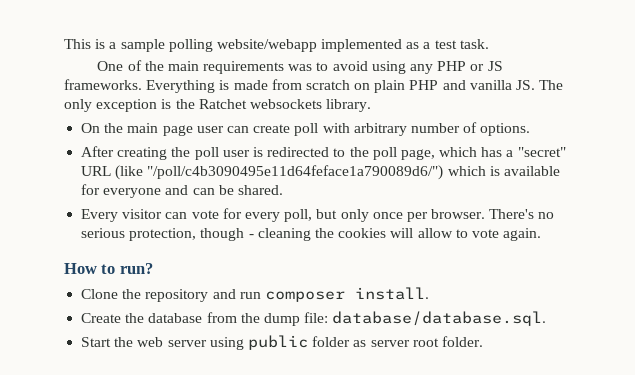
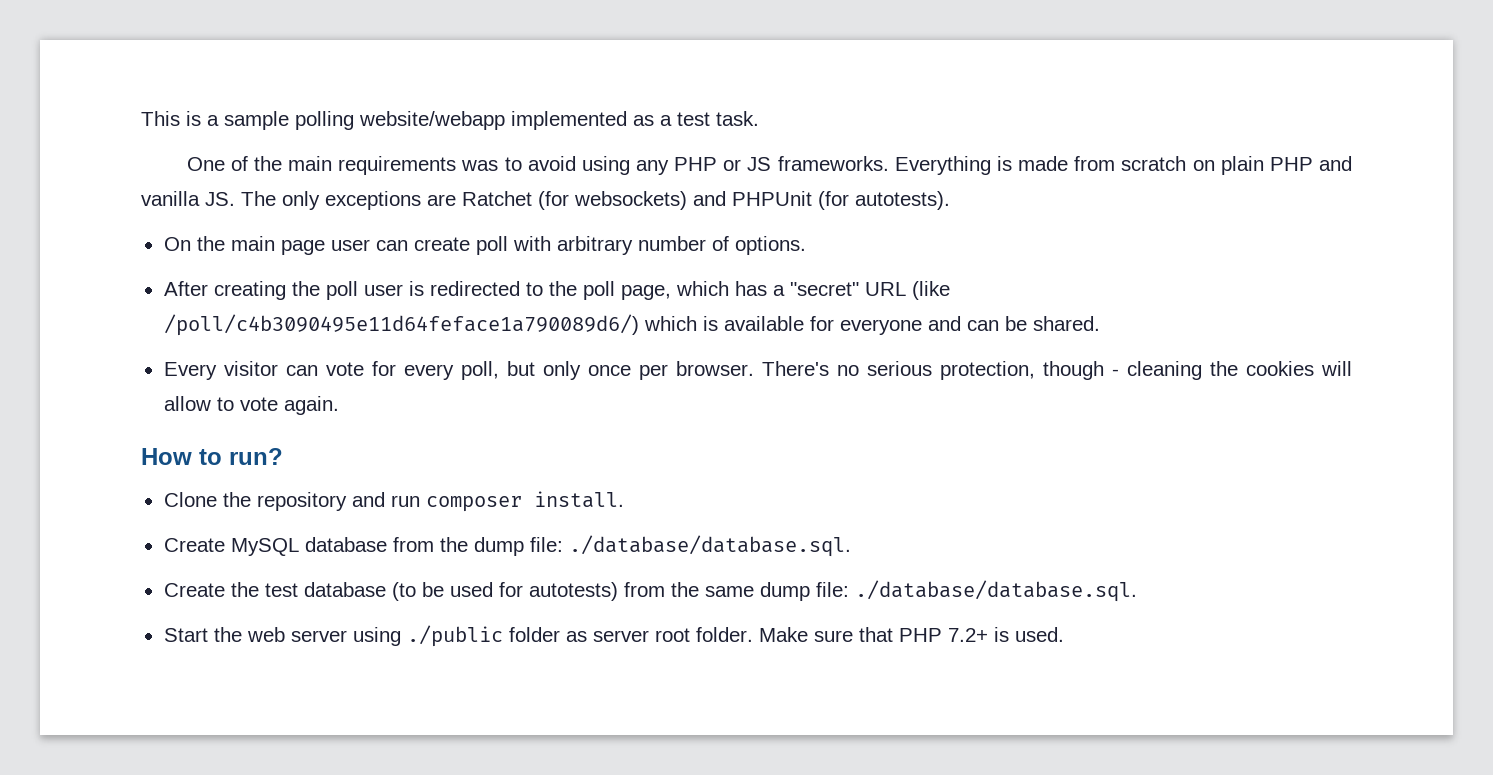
- Everything is made from scratch on plain PHP and vanilla JS. The only exception is the Ratchet websockets library.
+ Everything is made from scratch on plain PHP and vanilla JS. The only exceptions are Ratchet (for websockets) and PHPUnit (for autotests).
- After creating the poll user is redirected to the poll page, which has a "secret" URL (like "/poll/c4b3090495e11d64feface1a790089d6/") which is available for everyone and can be shared.
+ After creating the poll user is redirected to the poll page, which has a "secret" URL (like /poll/c4b3090495e11d64feface1a790089d6/) which is available for everyone and can be shared.
- Create the database from the dump file: database/database.sql.
+ Create MySQL database from the dump file: ./database/database.sql.
+ Create the test database (to be used for autotests) from the same dump file: ./database/database.sql.
- Start the web server using public folder as server root folder.
+ Start the web server using ./public folder as server root folder.
+ Make sure that PHP 7.2+ is used.

